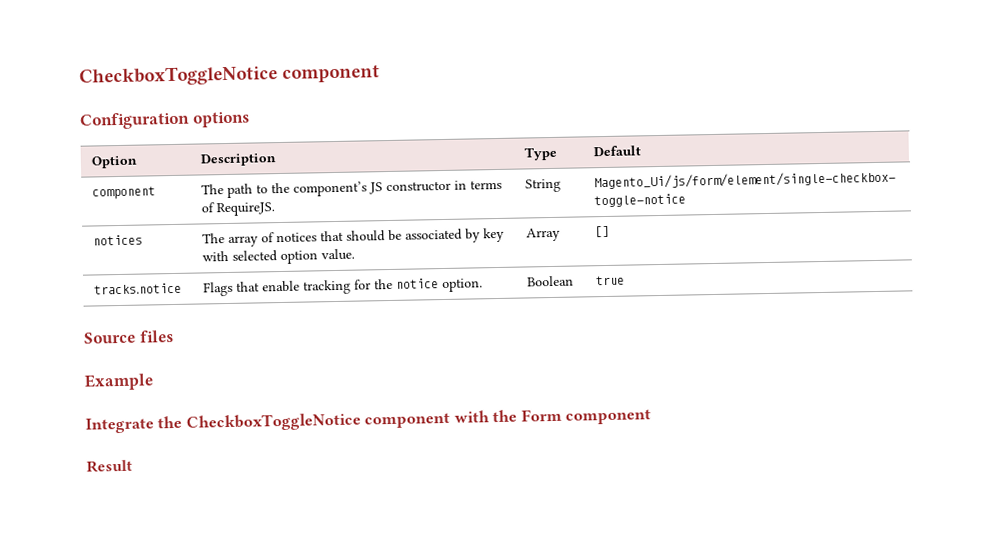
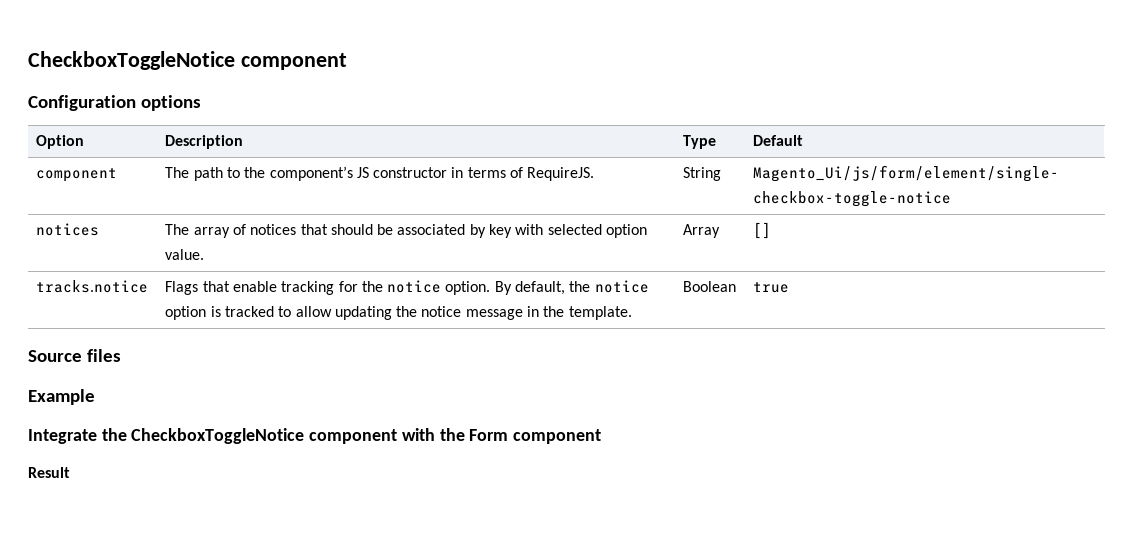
- tracks.notice | Flags that enable tracking for the notice option. | Boolean | true
+ tracks.notice | Flags that enable tracking for the notice option. By default, the notice option is tracked to allow updating the notice message in the template. | Boolean | true

